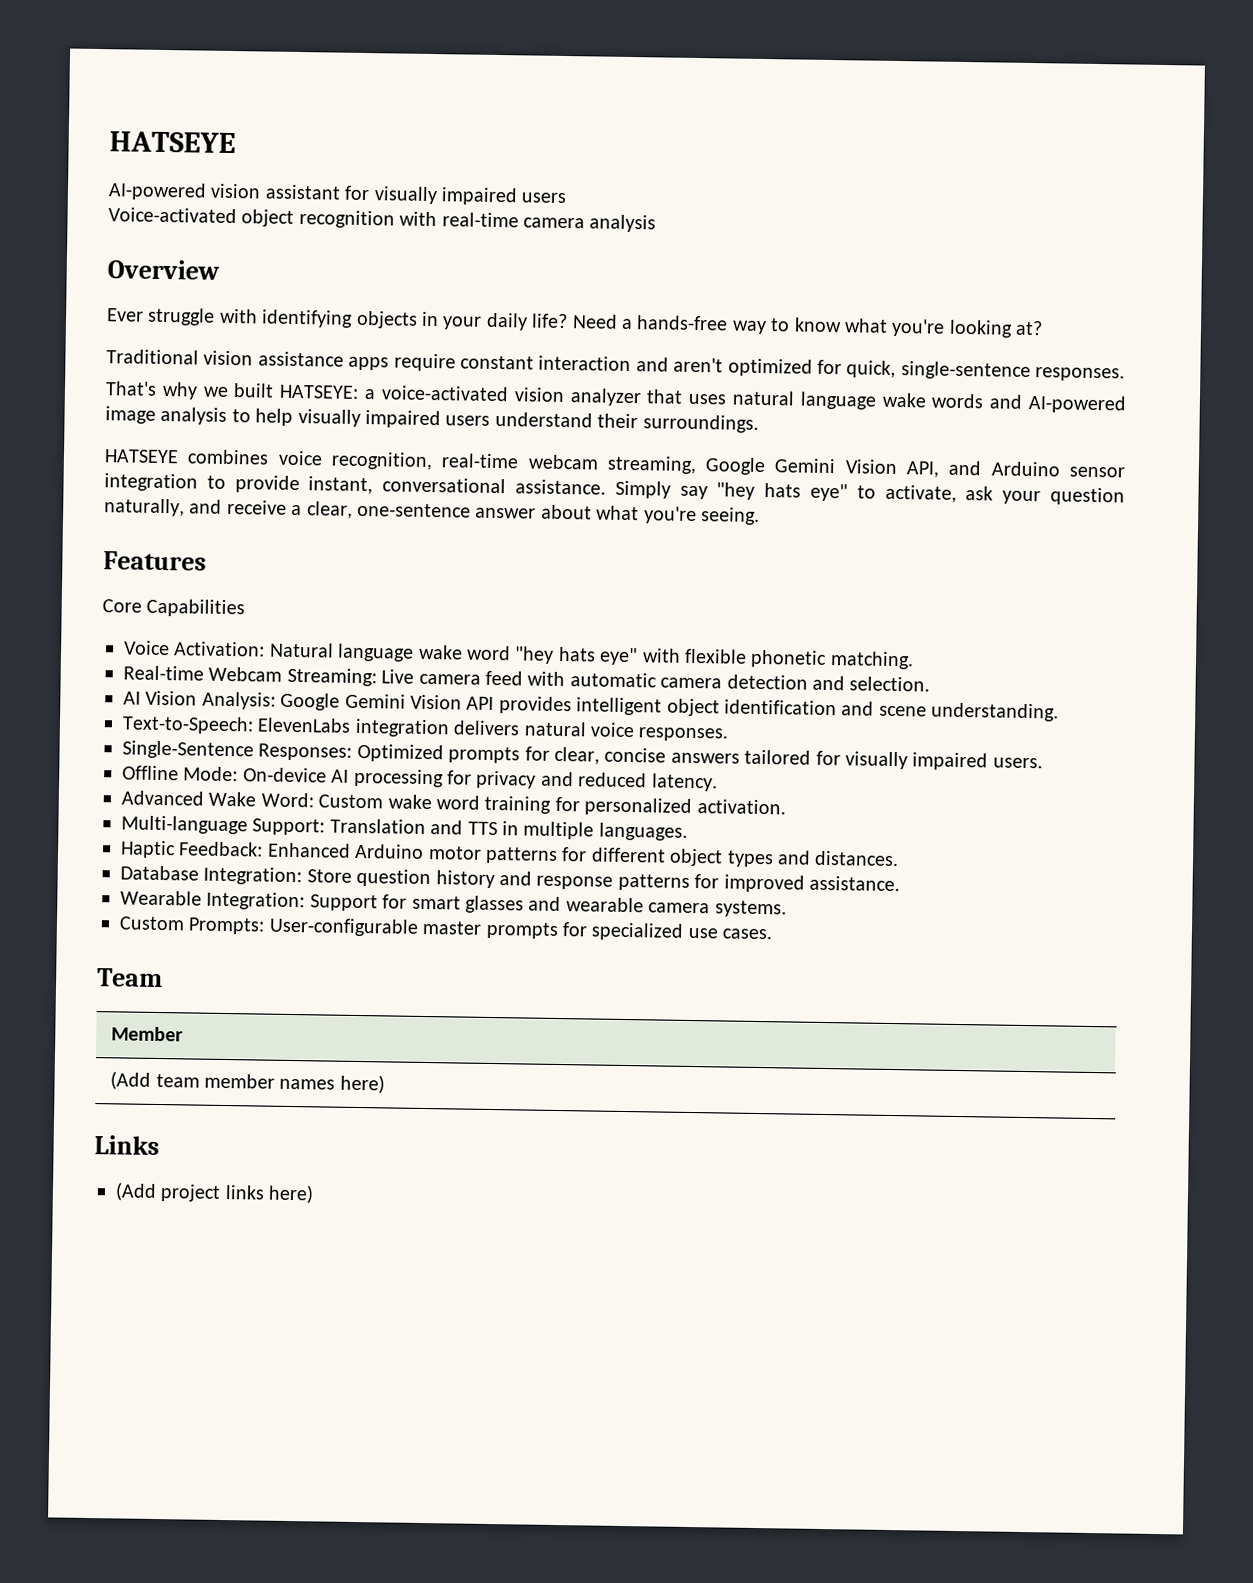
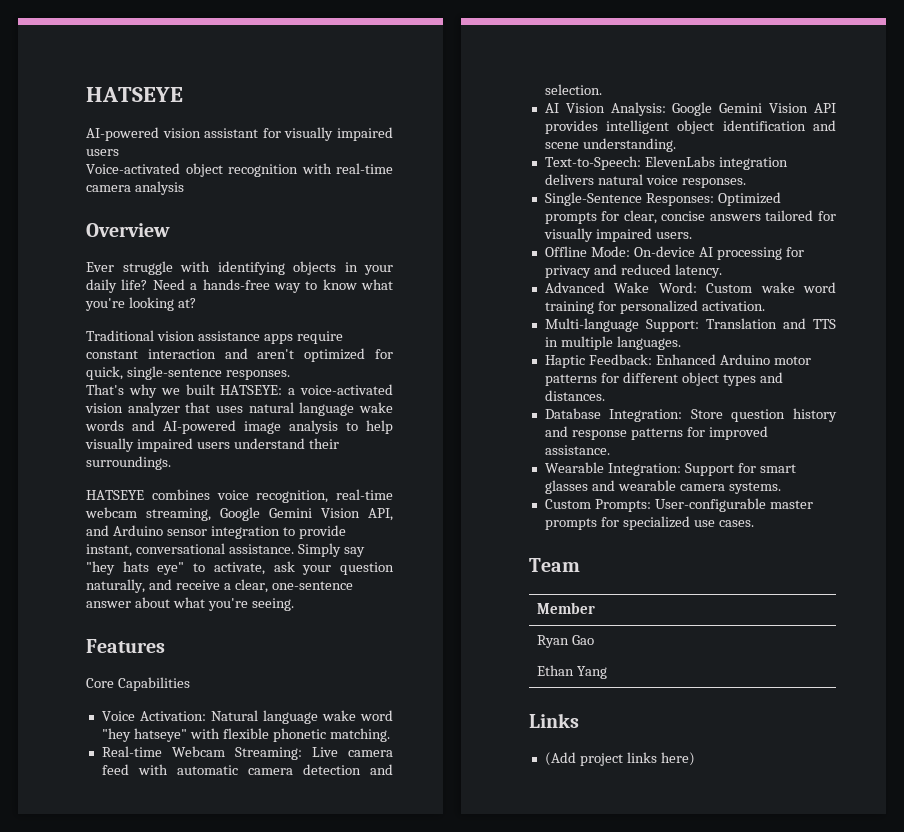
- Voice Activation: Natural language wake word "hey hats eye" with flexible phonetic matching.
+ Voice Activation: Natural language wake word "hey hatseye" with flexible phonetic matching.
- (Add team member names here)
+ Ryan Gao
+ Ethan Yang

